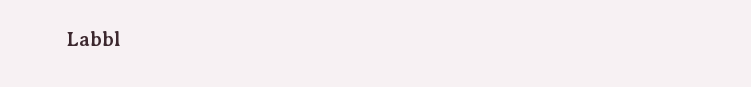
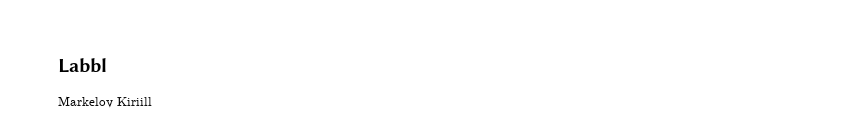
+ Markelov Kiriill

